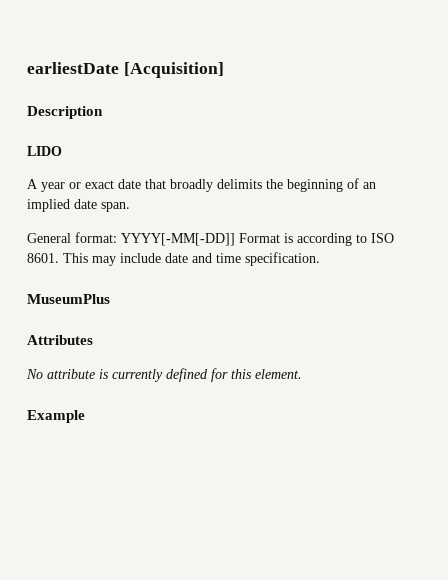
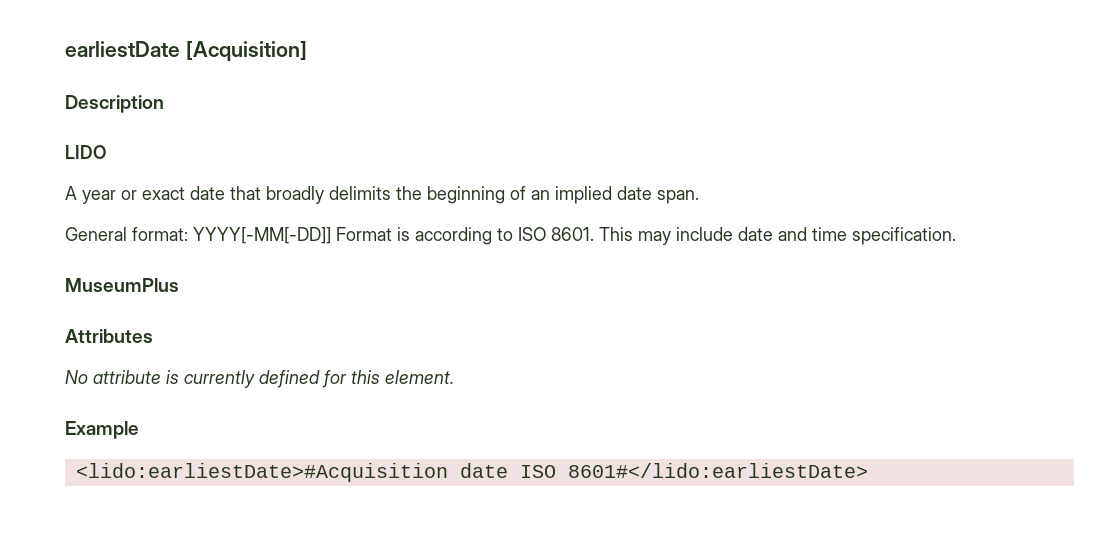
+ <lido:earliestDate>#Acquisition date ISO 8601#</lido:earliestDate>

